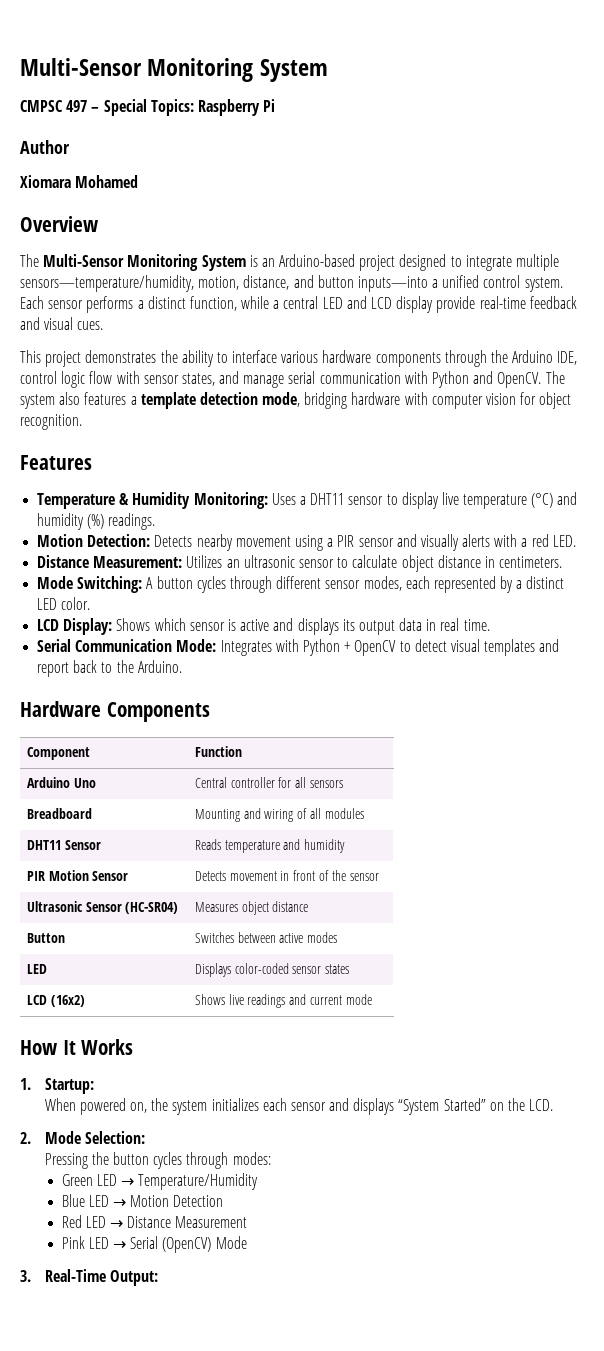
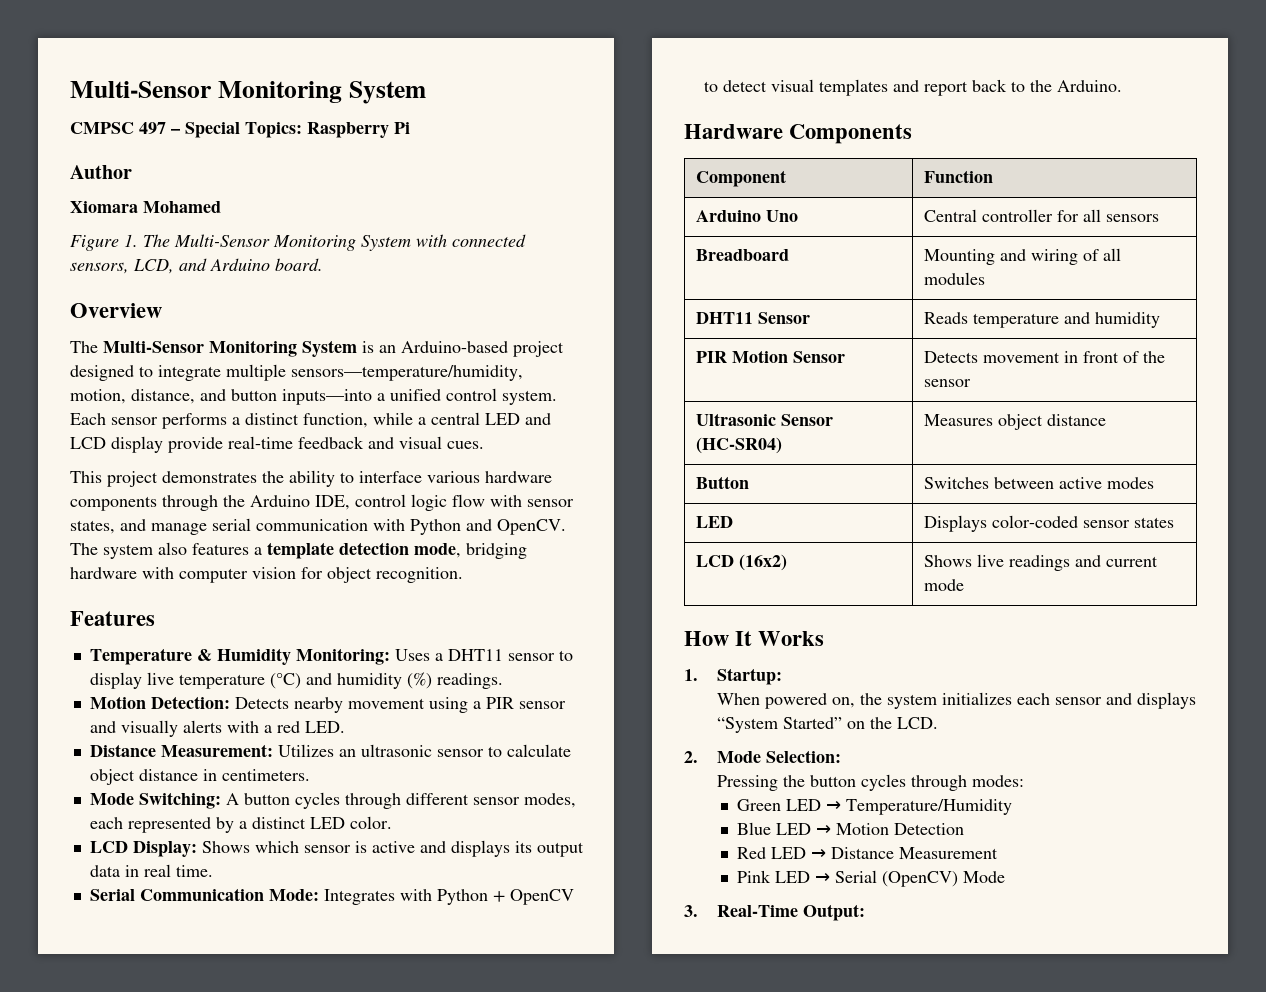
+ Figure 1. The Multi-Sensor Monitoring System with connected sensors, LCD, and Arduino board.

